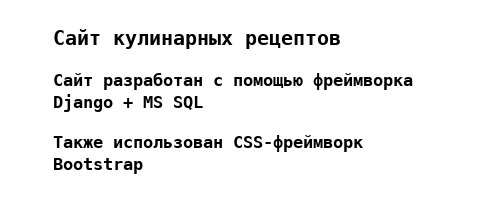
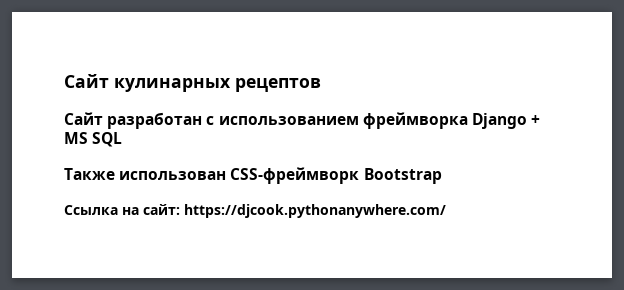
- Сайт разработан с помощью фреймворка Django + MS SQL
+ Сайт разработан с использованием фреймворка Django + MS SQL
+ Ссылка на сайт: https://djcook.pythonanywhere.com/

